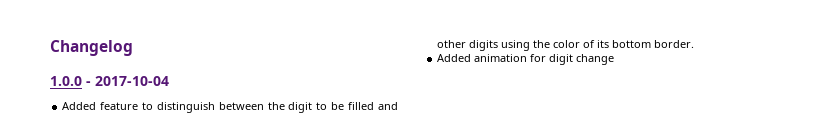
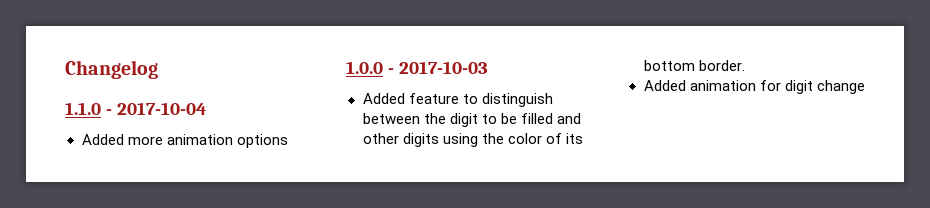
+ 1.1.0 - 2017-10-04
+ Added more animation options
- 1.0.0 - 2017-10-04
+ 1.0.0 - 2017-10-03

